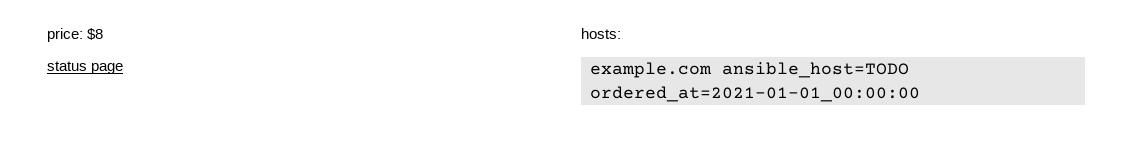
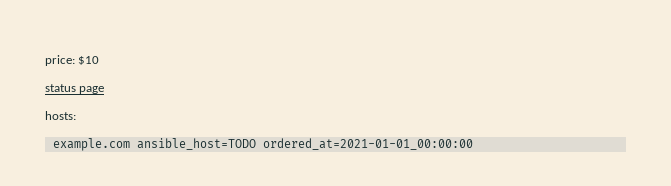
- price: $8
+ price: $10

